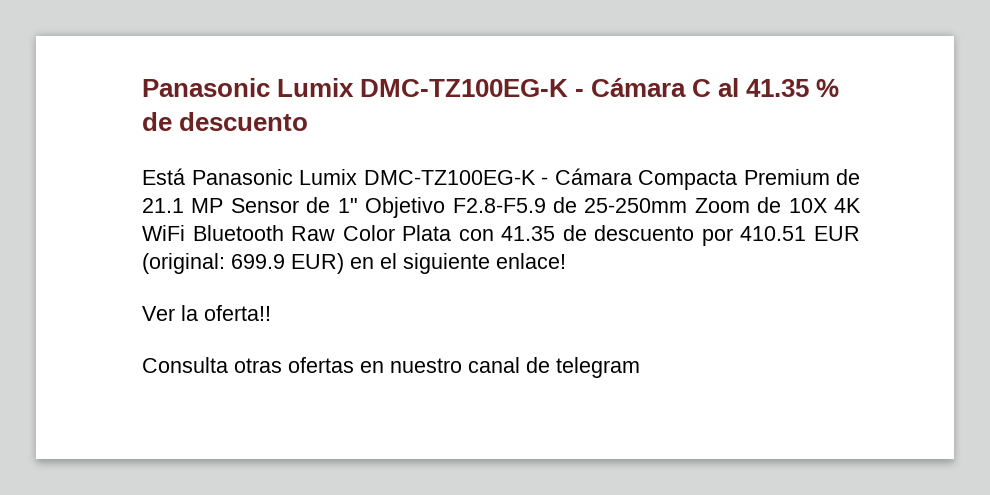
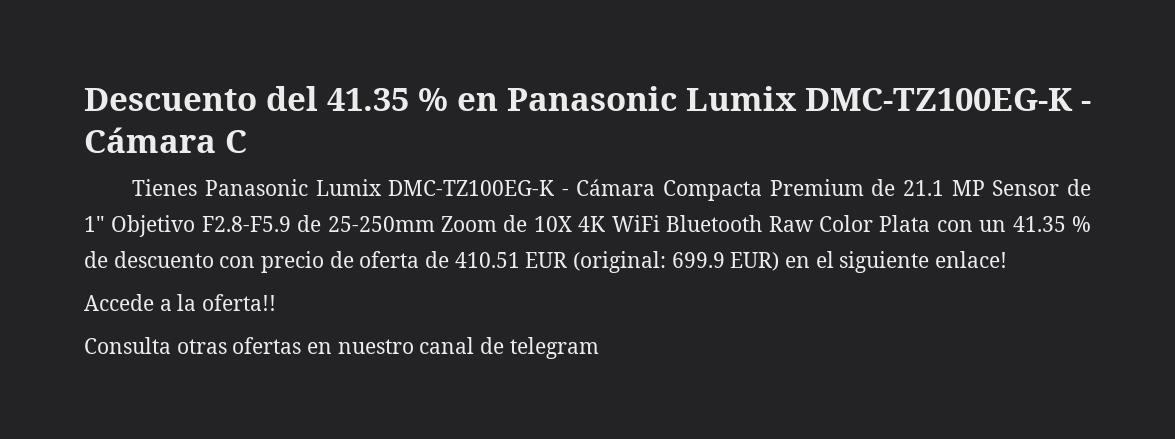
- Panasonic Lumix DMC-TZ100EG-K - Cámara C al 41.35 % de descuento
- Está Panasonic Lumix DMC-TZ100EG-K - Cámara Compacta Premium de 21.1 MP Sensor de 1" Objetivo F2.8-F5.9 de 25-250mm Zoom de 10X 4K WiFi Bluetooth Raw Color Plata con 41.35 de descuento por 410.51 EUR (original: 699.9 EUR) en el siguiente enlace!
+ Descuento del 41.35 % en Panasonic Lumix DMC-TZ100EG-K - Cámara C
+ Tienes Panasonic Lumix DMC-TZ100EG-K - Cámara Compacta Premium de 21.1 MP Sensor de 1" Objetivo F2.8-F5.9 de 25-250mm Zoom de 10X 4K WiFi Bluetooth Raw Color Plata con un 41.35 % de descuento con precio de oferta de 410.51 EUR (original: 699.9 EUR) en el siguiente enlace!
- Ver la oferta!!
+ Accede a la oferta!!

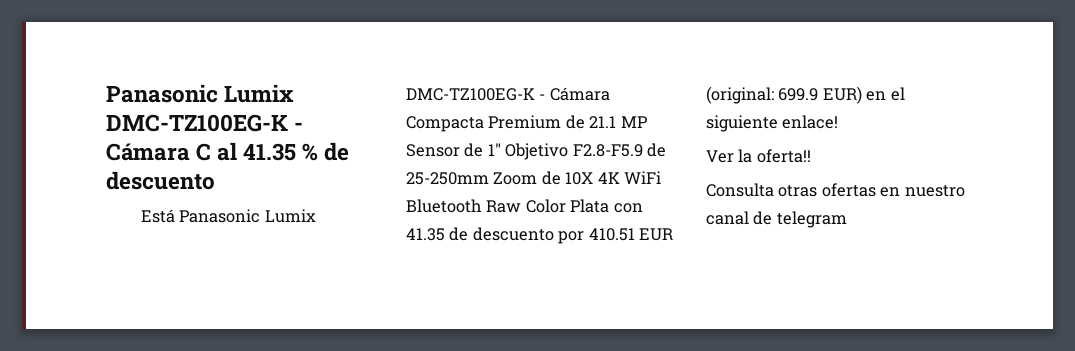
- Descuento del 41.35 % en Panasonic Lumix DMC-TZ100EG-K - Cámara C
- Tienes Panasonic Lumix DMC-TZ100EG-K - Cámara Compacta Premium de 21.1 MP Sensor de 1" Objetivo F2.8-F5.9 de 25-250mm Zoom de 10X 4K WiFi Bluetooth Raw Color Plata con un 41.35 % de descuento con precio de oferta de 410.51 EUR (original: 699.9 EUR) en el siguiente enlace!
+ Panasonic Lumix DMC-TZ100EG-K - Cámara C al 41.35 % de descuento
+ Está Panasonic Lumix DMC-TZ100EG-K - Cámara Compacta Premium de 21.1 MP Sensor de 1" Objetivo F2.8-F5.9 de 25-250mm Zoom de 10X 4K WiFi Bluetooth Raw Color Plata con 41.35 de descuento por 410.51 EUR (original: 699.9 EUR) en el siguiente enlace!
- Accede a la oferta!!
+ Ver la oferta!!

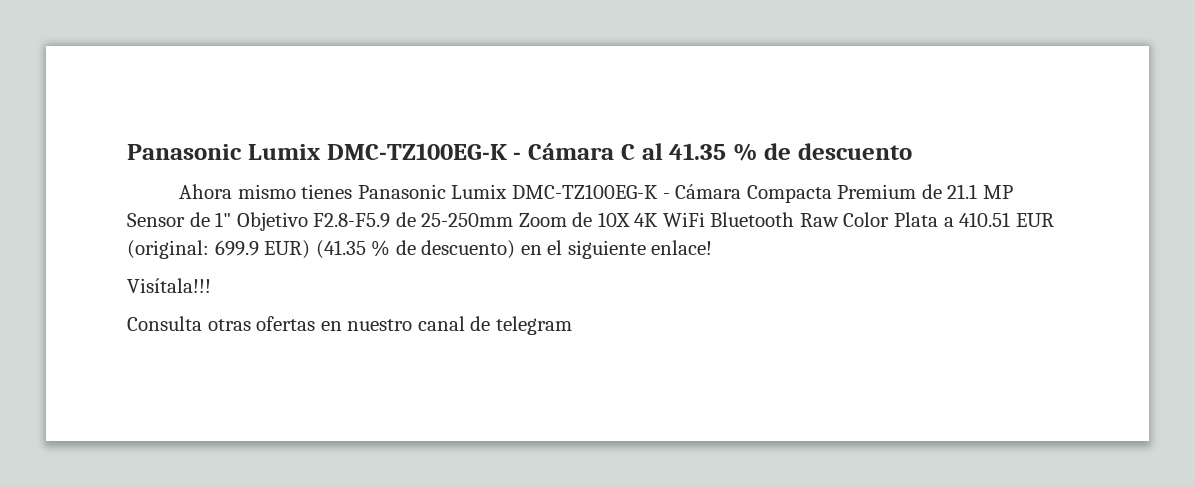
- Está Panasonic Lumix DMC-TZ100EG-K - Cámara Compacta Premium de 21.1 MP Sensor de 1" Objetivo F2.8-F5.9 de 25-250mm Zoom de 10X 4K WiFi Bluetooth Raw Color Plata con 41.35 de descuento por 410.51 EUR (original: 699.9 EUR) en el siguiente enlace!
+ Ahora mismo tienes Panasonic Lumix DMC-TZ100EG-K - Cámara Compacta Premium de 21.1 MP Sensor de 1" Objetivo F2.8-F5.9 de 25-250mm Zoom de 10X 4K WiFi Bluetooth Raw Color Plata a 410.51 EUR (original: 699.9 EUR) (41.35 % de descuento) en el siguiente enlace!
- Ver la oferta!!
+ Visítala!!!

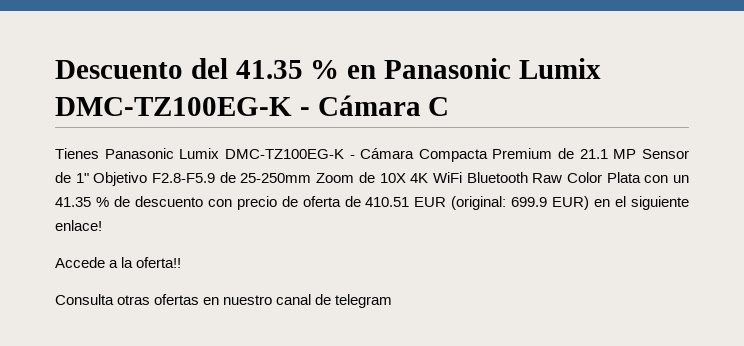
- Panasonic Lumix DMC-TZ100EG-K - Cámara C al 41.35 % de descuento
- Ahora mismo tienes Panasonic Lumix DMC-TZ100EG-K - Cámara Compacta Premium de 21.1 MP Sensor de 1" Objetivo F2.8-F5.9 de 25-250mm Zoom de 10X 4K WiFi Bluetooth Raw Color Plata a 410.51 EUR (original: 699.9 EUR) (41.35 % de descuento) en el siguiente enlace!
+ Descuento del 41.35 % en Panasonic Lumix DMC-TZ100EG-K - Cámara C
+ Tienes Panasonic Lumix DMC-TZ100EG-K - Cámara Compacta Premium de 21.1 MP Sensor de 1" Objetivo F2.8-F5.9 de 25-250mm Zoom de 10X 4K WiFi Bluetooth Raw Color Plata con un 41.35 % de descuento con precio de oferta de 410.51 EUR (original: 699.9 EUR) en el siguiente enlace!
- Visítala!!!
+ Accede a la oferta!!

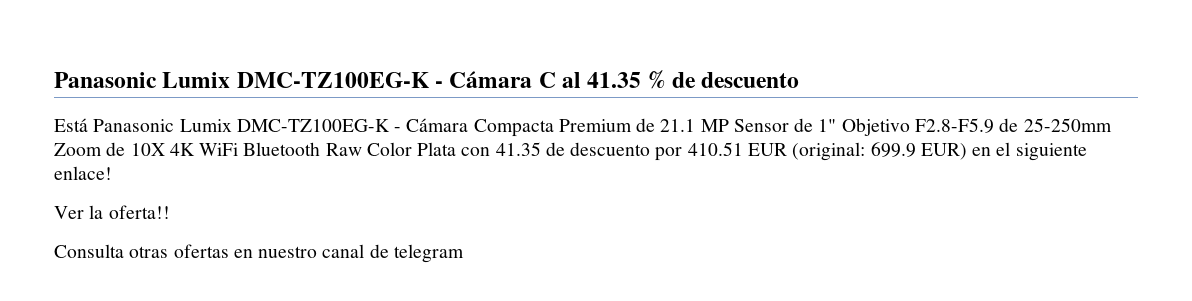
- Descuento del 41.35 % en Panasonic Lumix DMC-TZ100EG-K - Cámara C
- Tienes Panasonic Lumix DMC-TZ100EG-K - Cámara Compacta Premium de 21.1 MP Sensor de 1" Objetivo F2.8-F5.9 de 25-250mm Zoom de 10X 4K WiFi Bluetooth Raw Color Plata con un 41.35 % de descuento con precio de oferta de 410.51 EUR (original: 699.9 EUR) en el siguiente enlace!
+ Panasonic Lumix DMC-TZ100EG-K - Cámara C al 41.35 % de descuento
+ Está Panasonic Lumix DMC-TZ100EG-K - Cámara Compacta Premium de 21.1 MP Sensor de 1" Objetivo F2.8-F5.9 de 25-250mm Zoom de 10X 4K WiFi Bluetooth Raw Color Plata con 41.35 de descuento por 410.51 EUR (original: 699.9 EUR) en el siguiente enlace!
- Accede a la oferta!!
+ Ver la oferta!!

